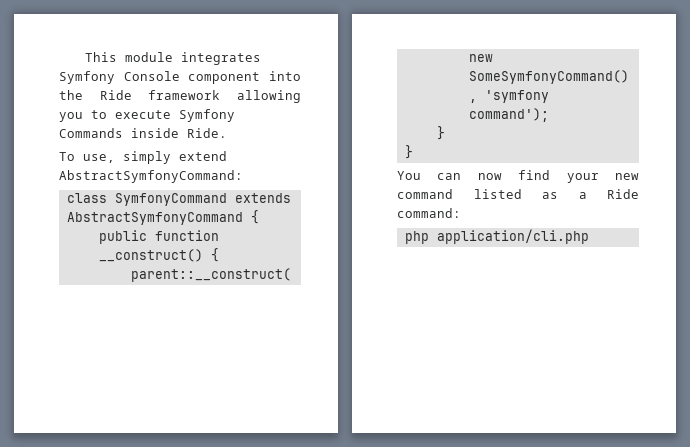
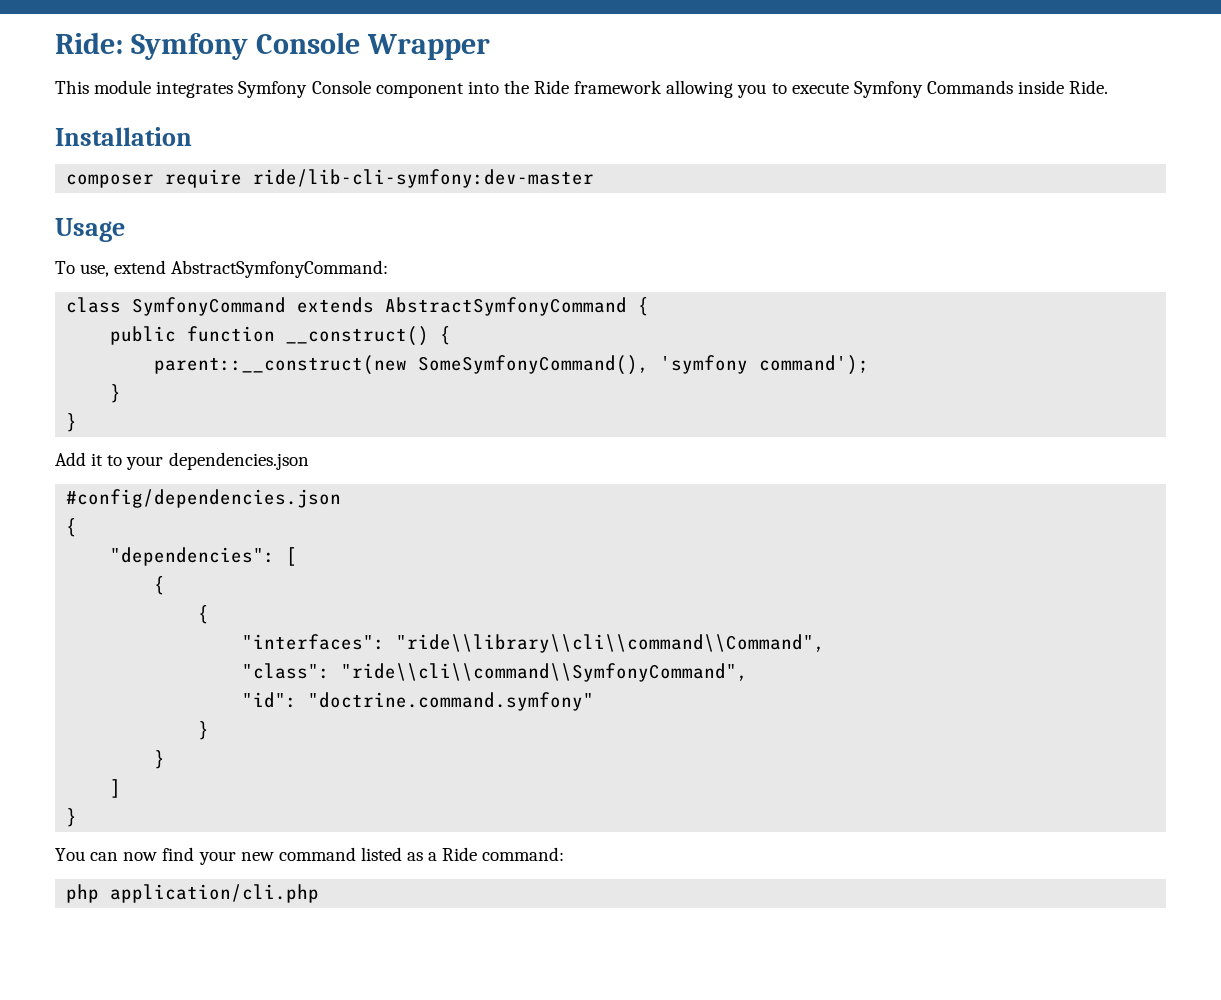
+ Ride: Symfony Console Wrapper
+ Installation
+ composer require ride/lib-cli-symfony:dev-master
+ Usage
- To use, simply extend AbstractSymfonyCommand:
+ To use, extend AbstractSymfonyCommand:
+ Add it to your dependencies.json
+ #config/dependencies.json
+ {
+ "dependencies": [
+ {
+ {
+ "interfaces": "ride\\library\\cli\\command\\Command",
+ "class": "ride\\cli\\command\\SymfonyCommand",
+ "id": "doctrine.command.symfony"
+ }
+ }
+ ]
+ }

